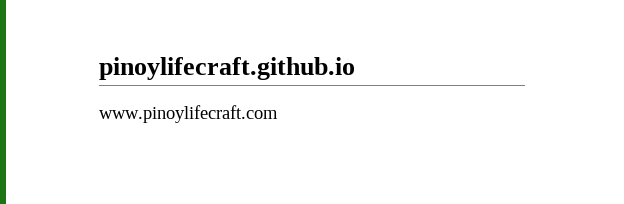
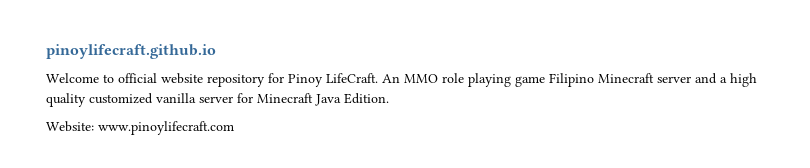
- www.pinoylifecraft.com
+ Welcome to official website repository for Pinoy LifeCraft. An MMO role playing game Filipino Minecraft server and a high quality customized vanilla server for Minecraft Java Edition.
+ Website: www.pinoylifecraft.com

